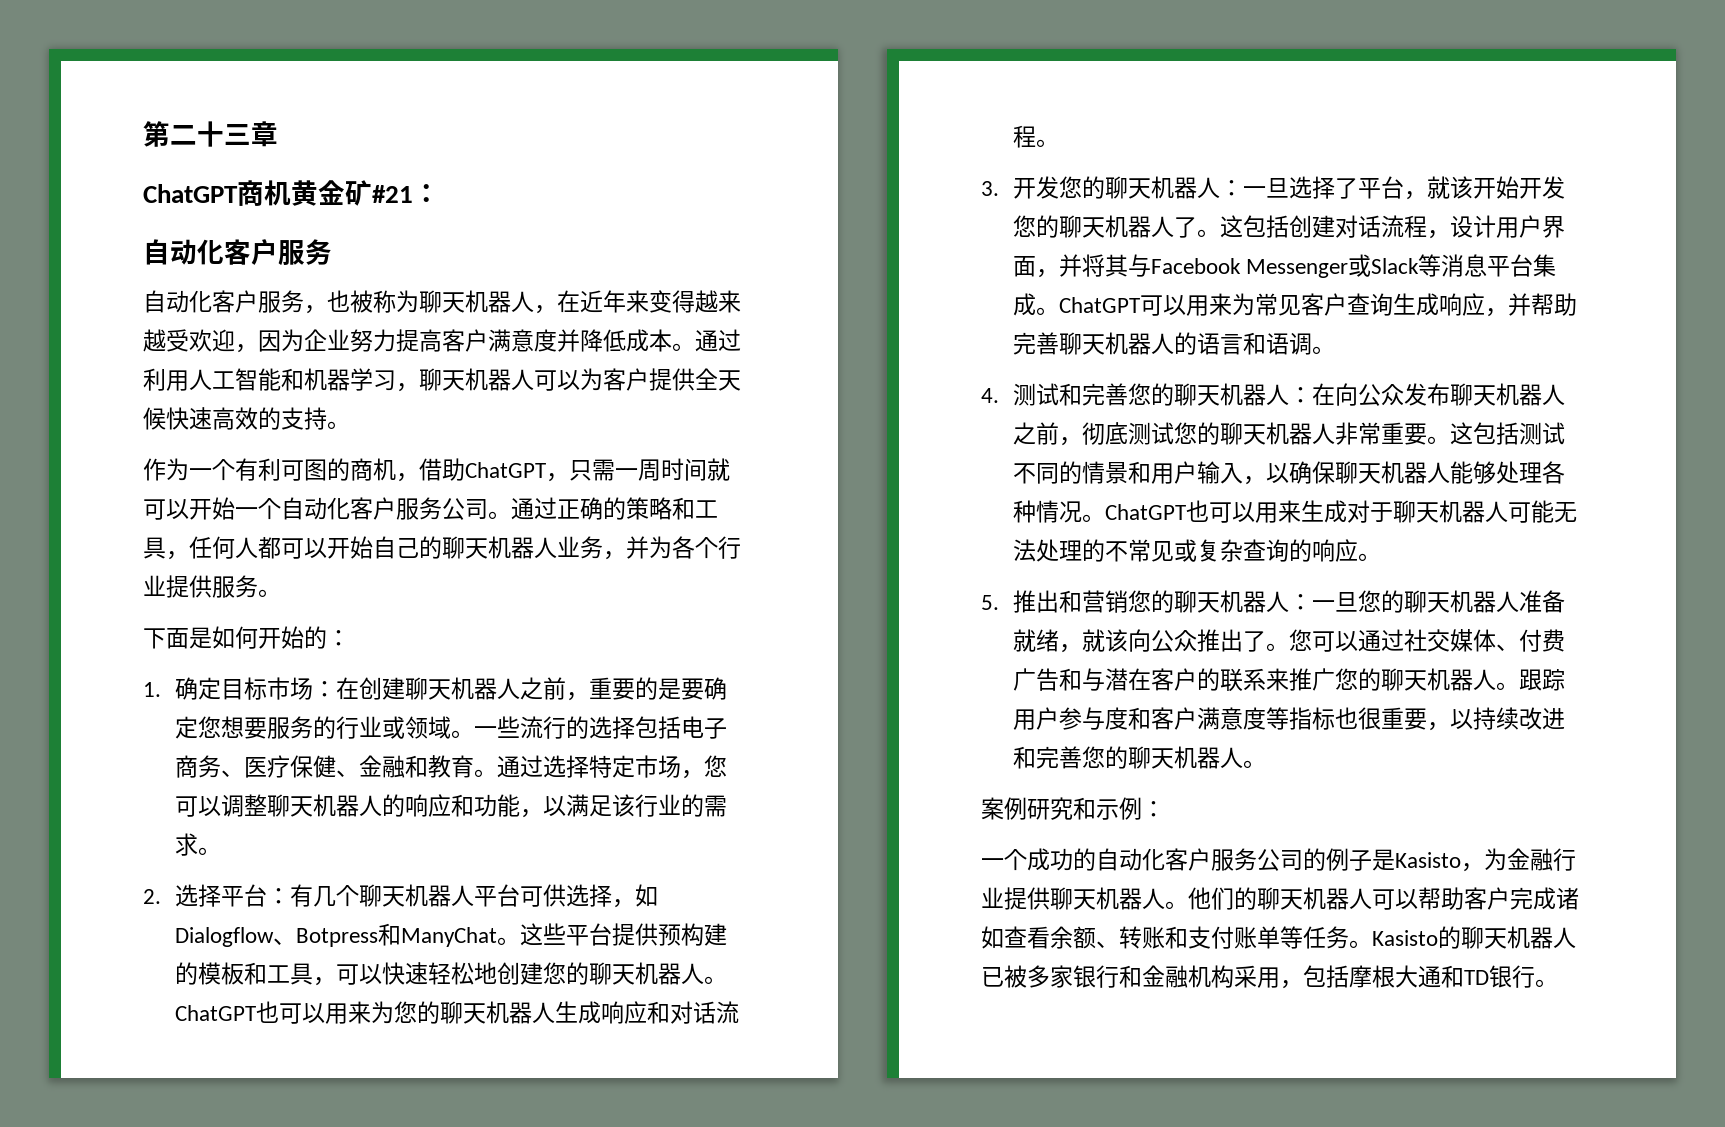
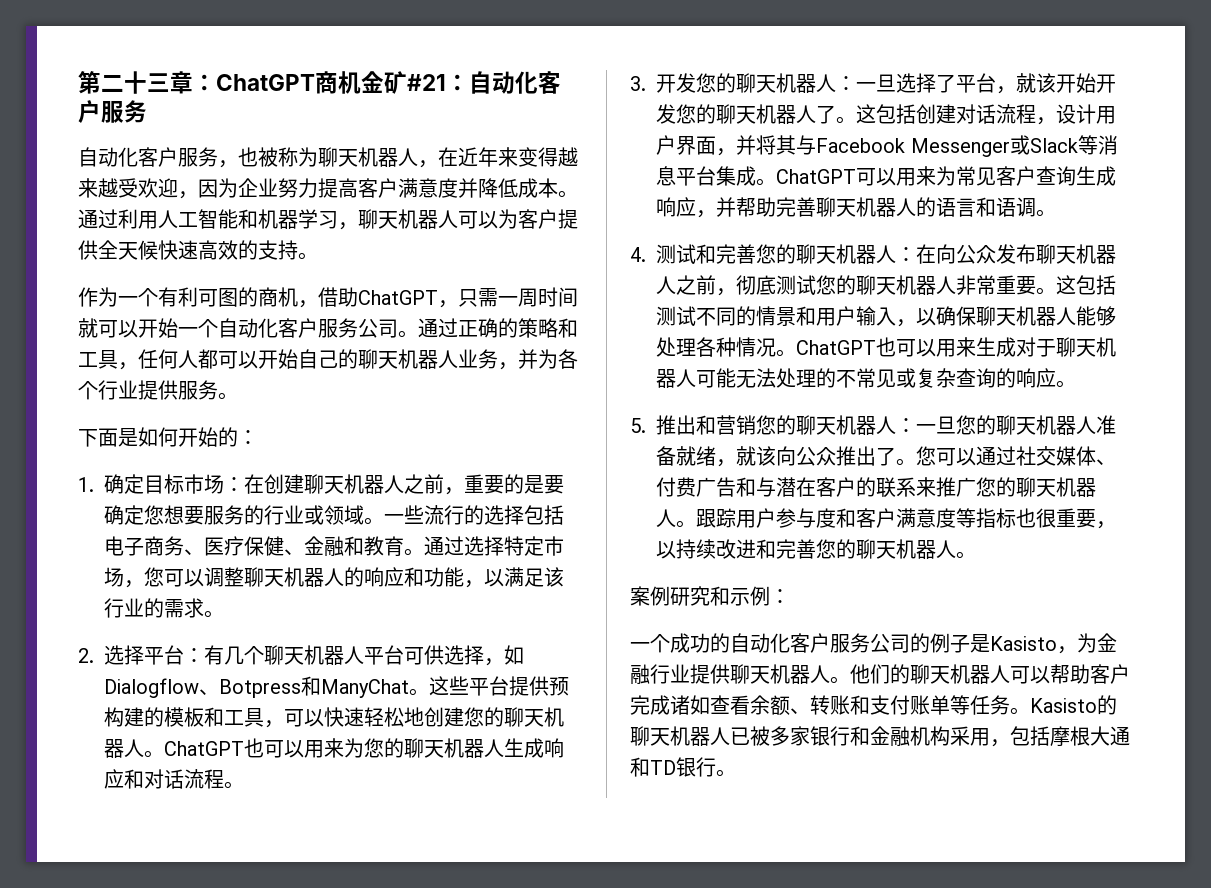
- 第二十三章
- ChatGPT商机黄金矿#21：
- 自动化客户服务
+ 第二十三章：ChatGPT商机金矿#21：自动化客户服务

